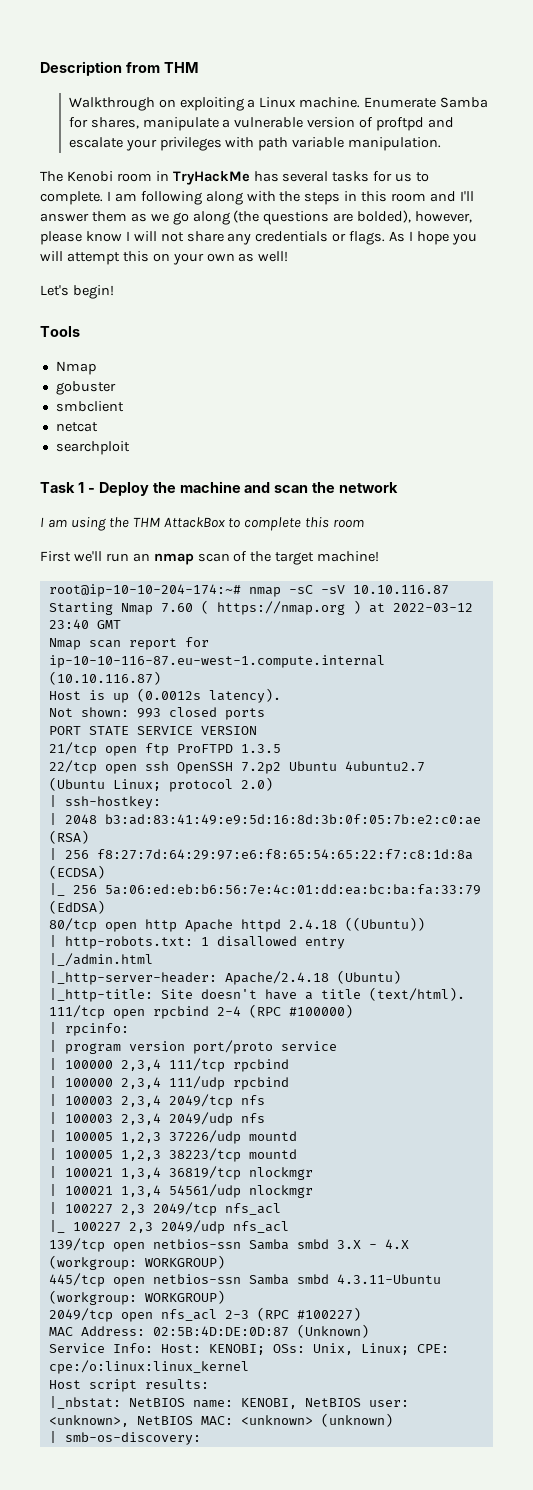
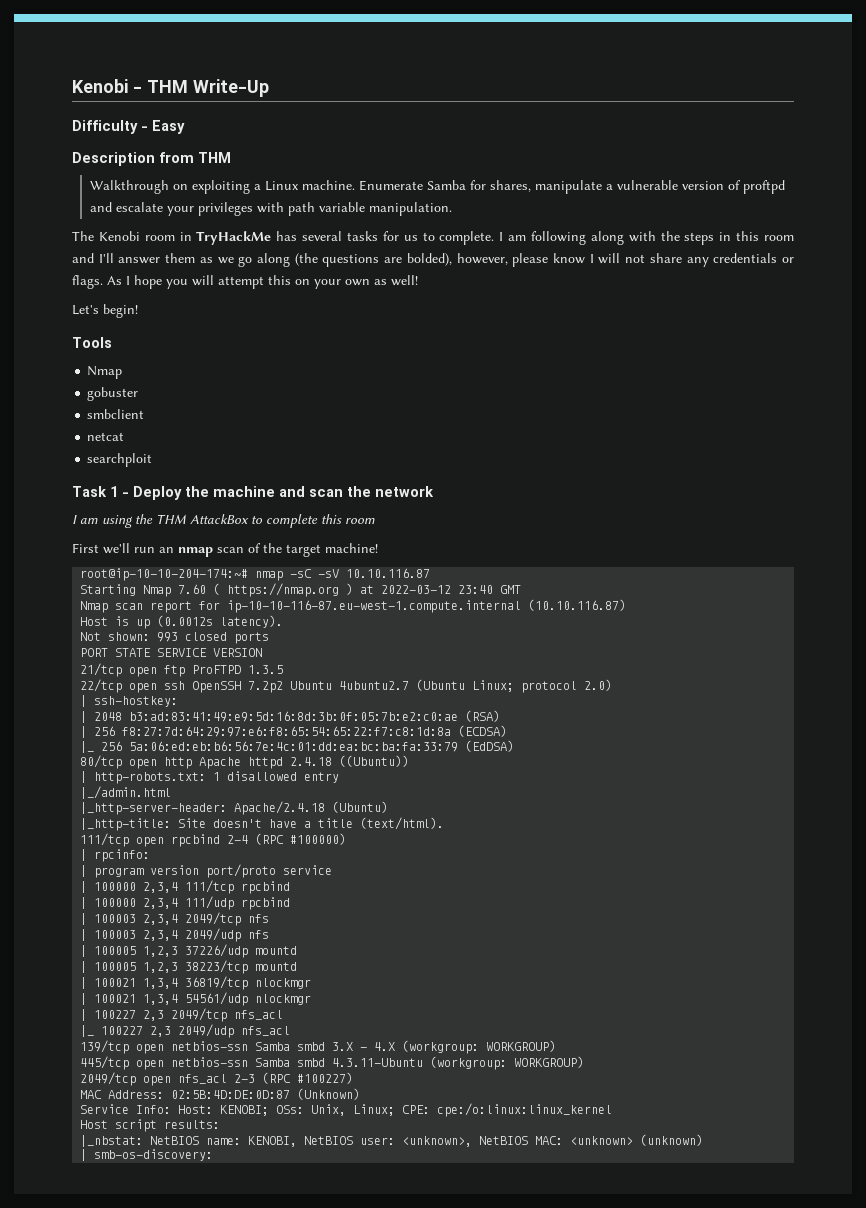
+ Kenobi - THM Write-Up
+ Difficulty - Easy

